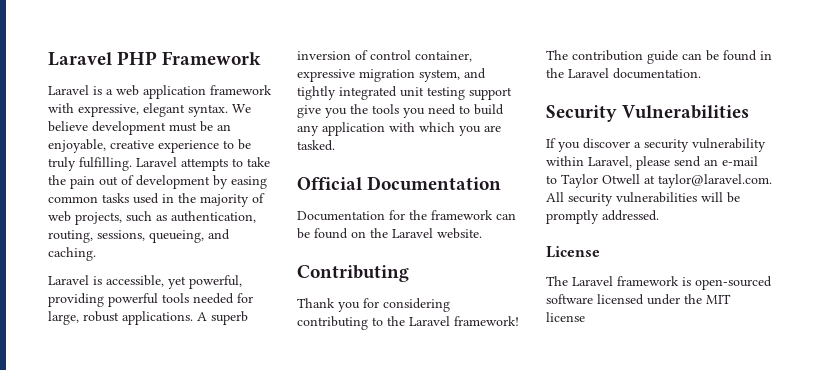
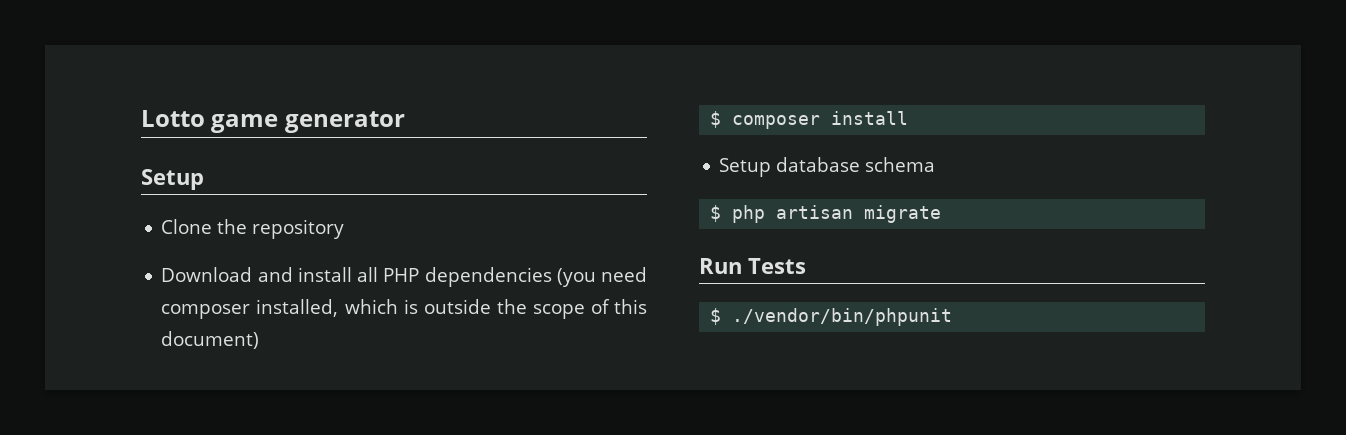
- Laravel PHP Framework
- Laravel is a web application framework with expressive, elegant syntax. We believe development must be an enjoyable, creative experience to be truly fulfilling. Laravel attempts to take the pain out of development by easing common tasks used in the majority of web projects, such as authentication, routing, sessions, queueing, and caching.
- Laravel is accessible, yet powerful, providing powerful tools needed for large, robust applications. A superb inversion of control container, expressive migration system, and tightly integrated unit testing support give you the tools you need to build any application with which you are tasked.
- Official Documentation
- Documentation for the framework can be found on the Laravel website.
- Contributing
- Thank you for considering contributing to the Laravel framework! The contribution guide can be found in the Laravel documentation.
- Security Vulnerabilities
- If you discover a security vulnerability within Laravel, please send an e-mail to Taylor Otwell at taylor@laravel.com. All security vulnerabilities will be promptly addressed.
- License
- The Laravel framework is open-sourced software licensed under the MIT license
+ Lotto game generator
+ Setup
+ Clone the repository
+ Download and install all PHP dependencies (you need composer installed, which is outside the scope of this document)
+ $ composer install
+ Setup database schema
+ $ php artisan migrate
+ Run Tests
+ $ ./vendor/bin/phpunit

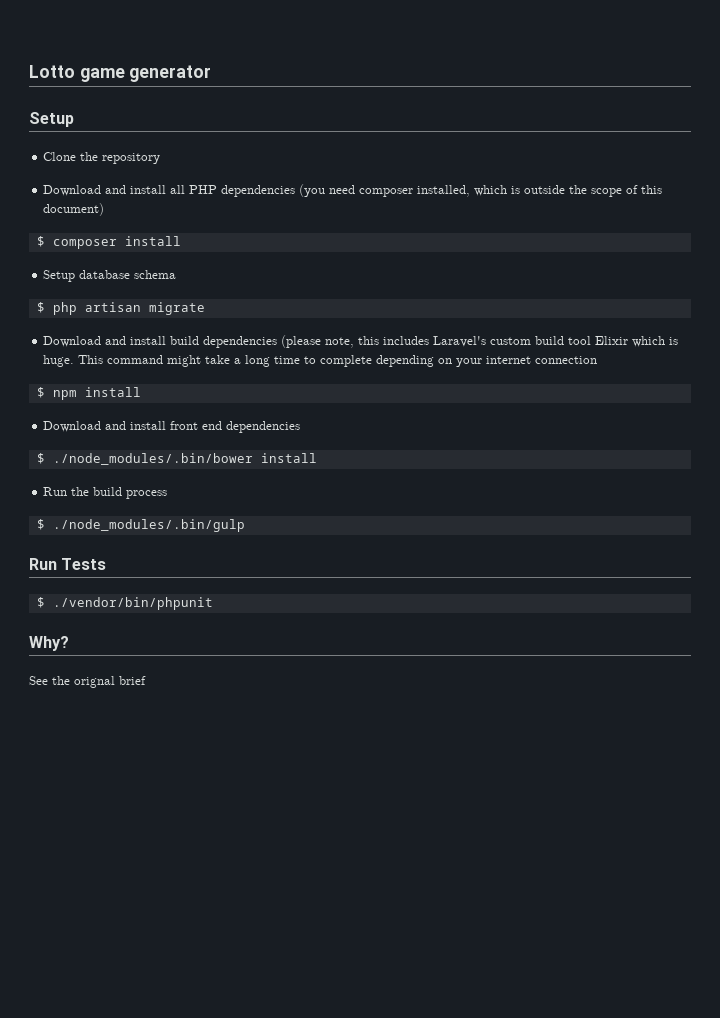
+ Download and install build dependencies (please note, this includes Laravel's custom build tool Elixir which is huge. This command might take a long time to complete depending on your internet connection
+ $ npm install
+ Download and install front end dependencies
+ $ ./node_modules/.bin/bower install
+ Run the build process
+ $ ./node_modules/.bin/gulp
+ Why?
+ See the orignal brief

